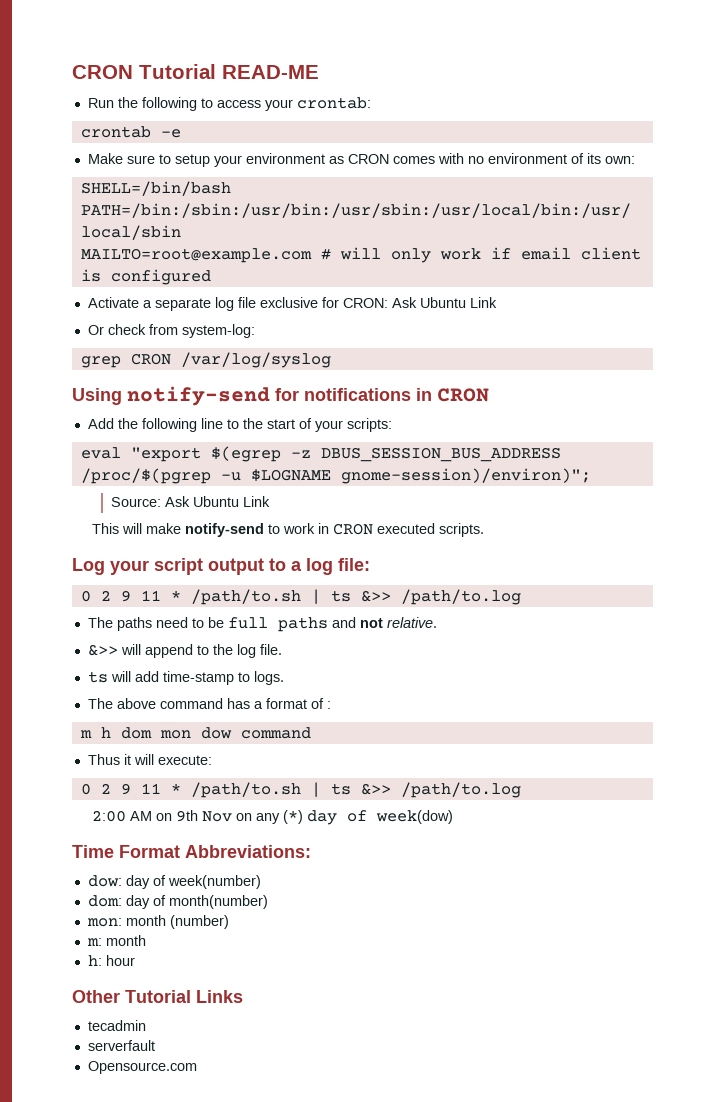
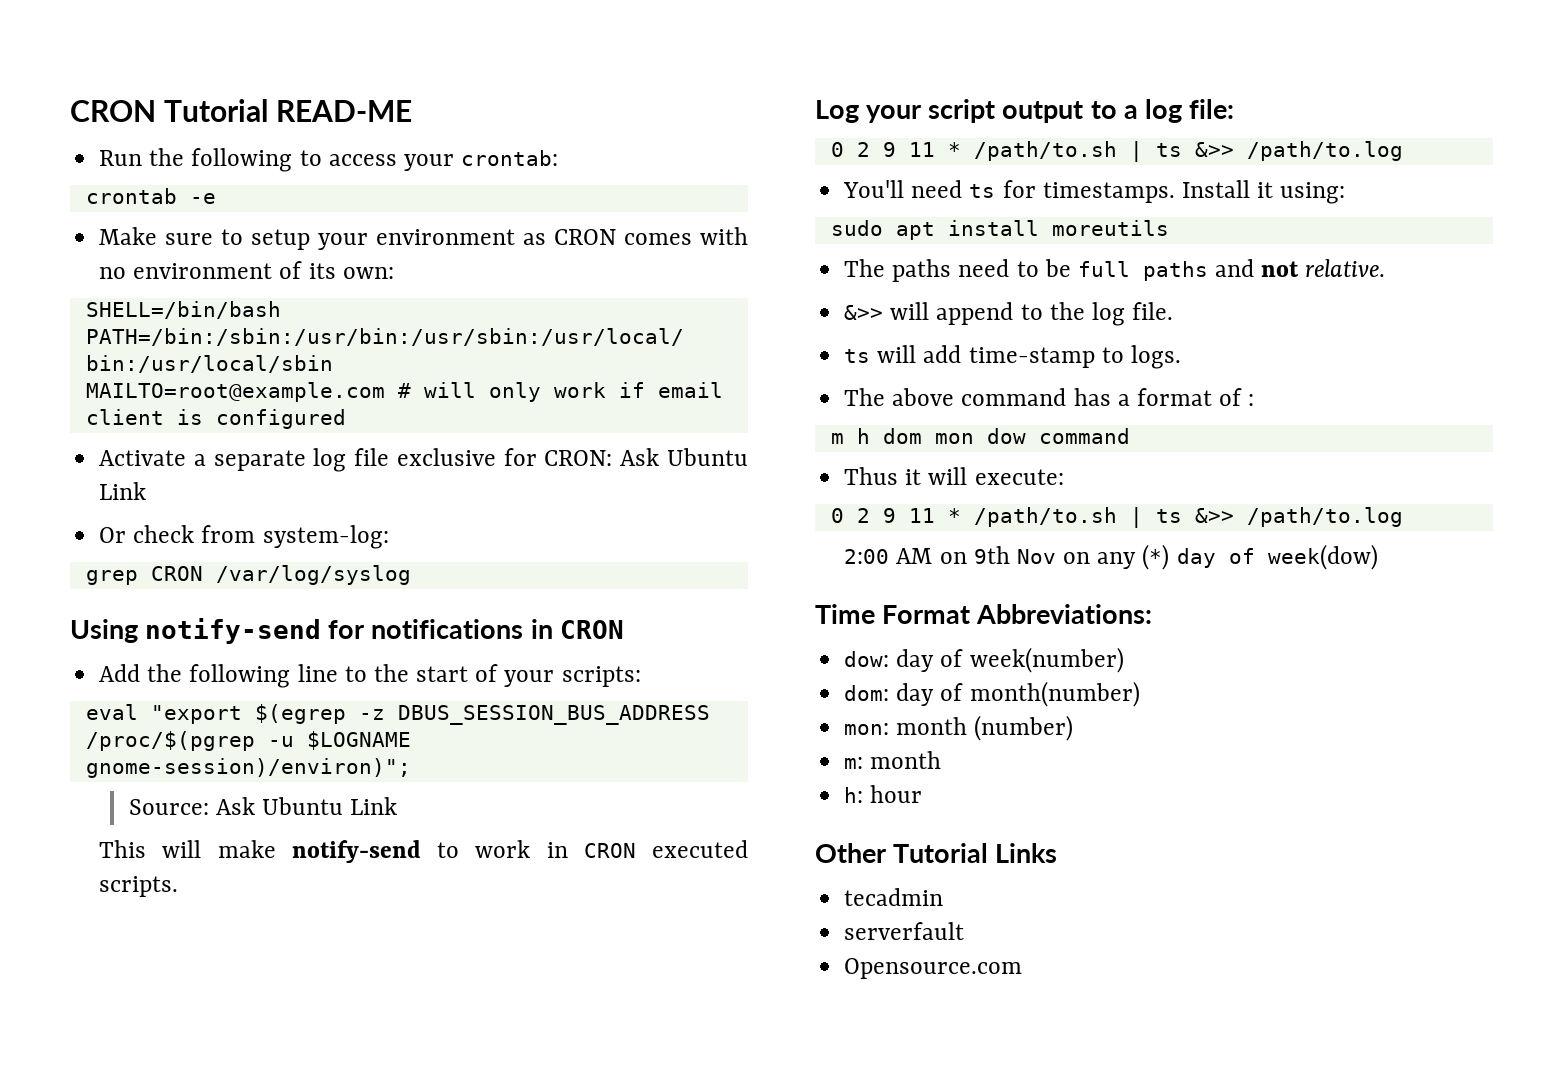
+ You'll need ts for timestamps. Install it using:
+ sudo apt install moreutils

